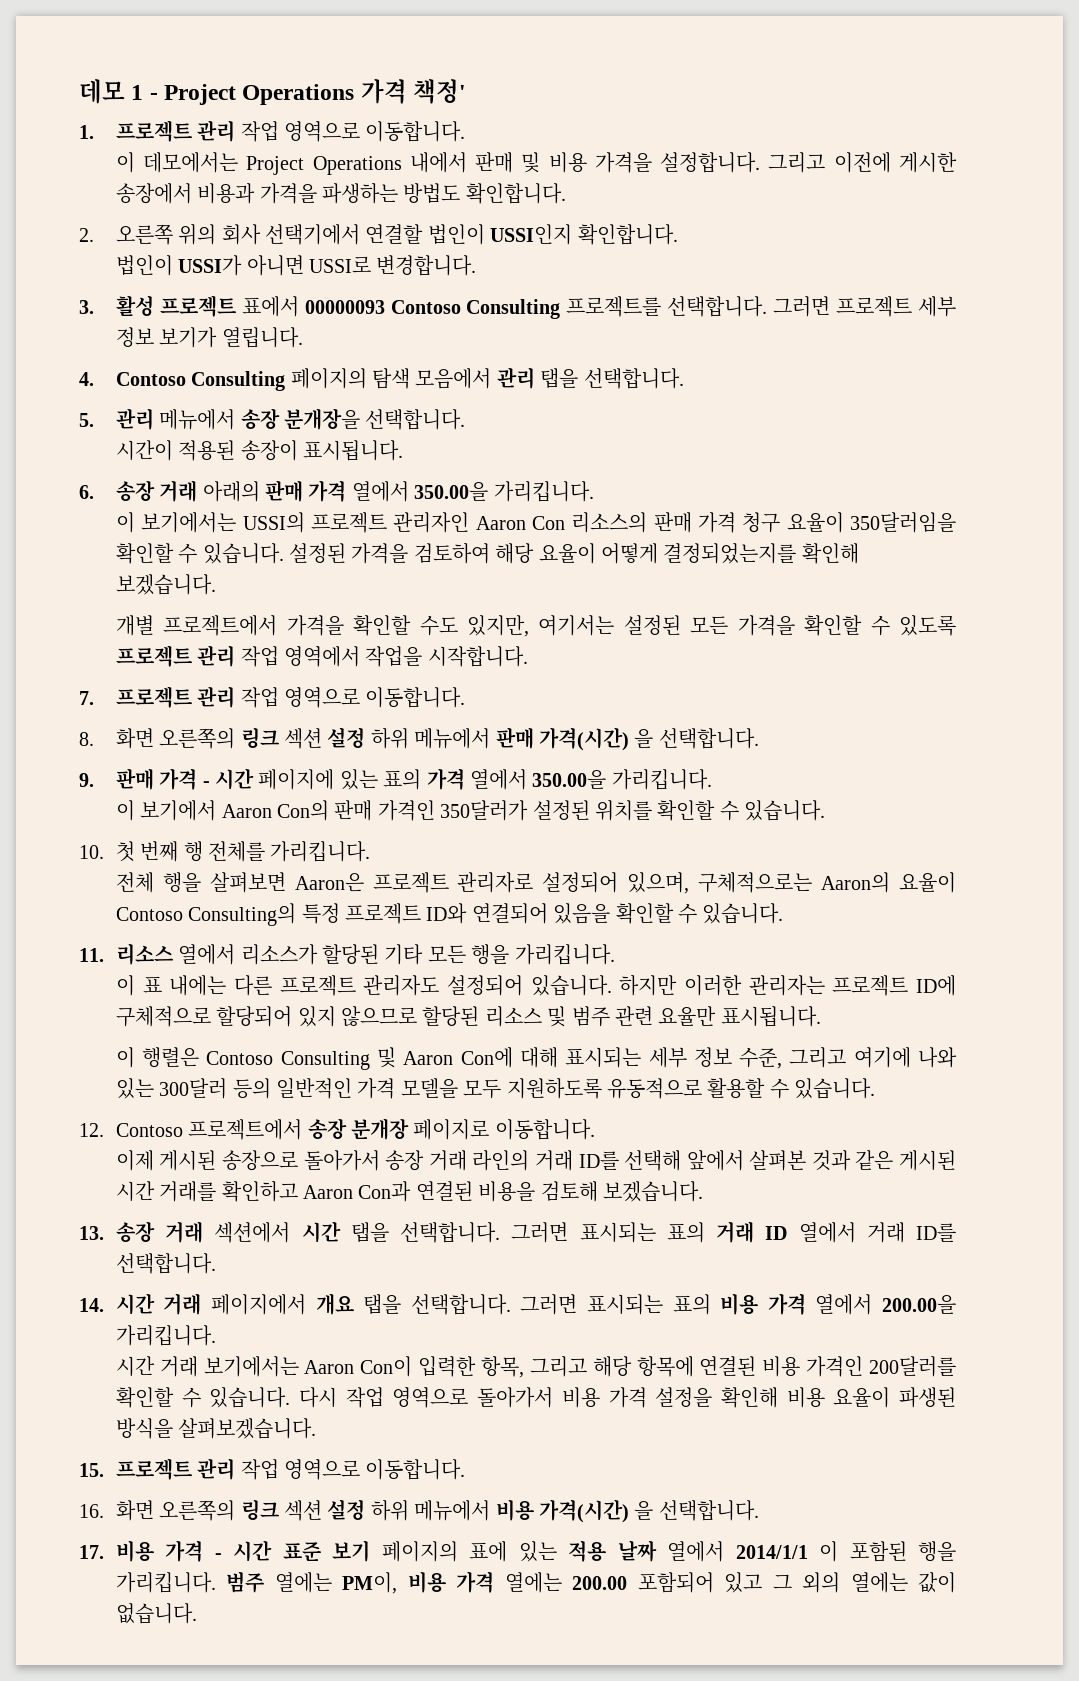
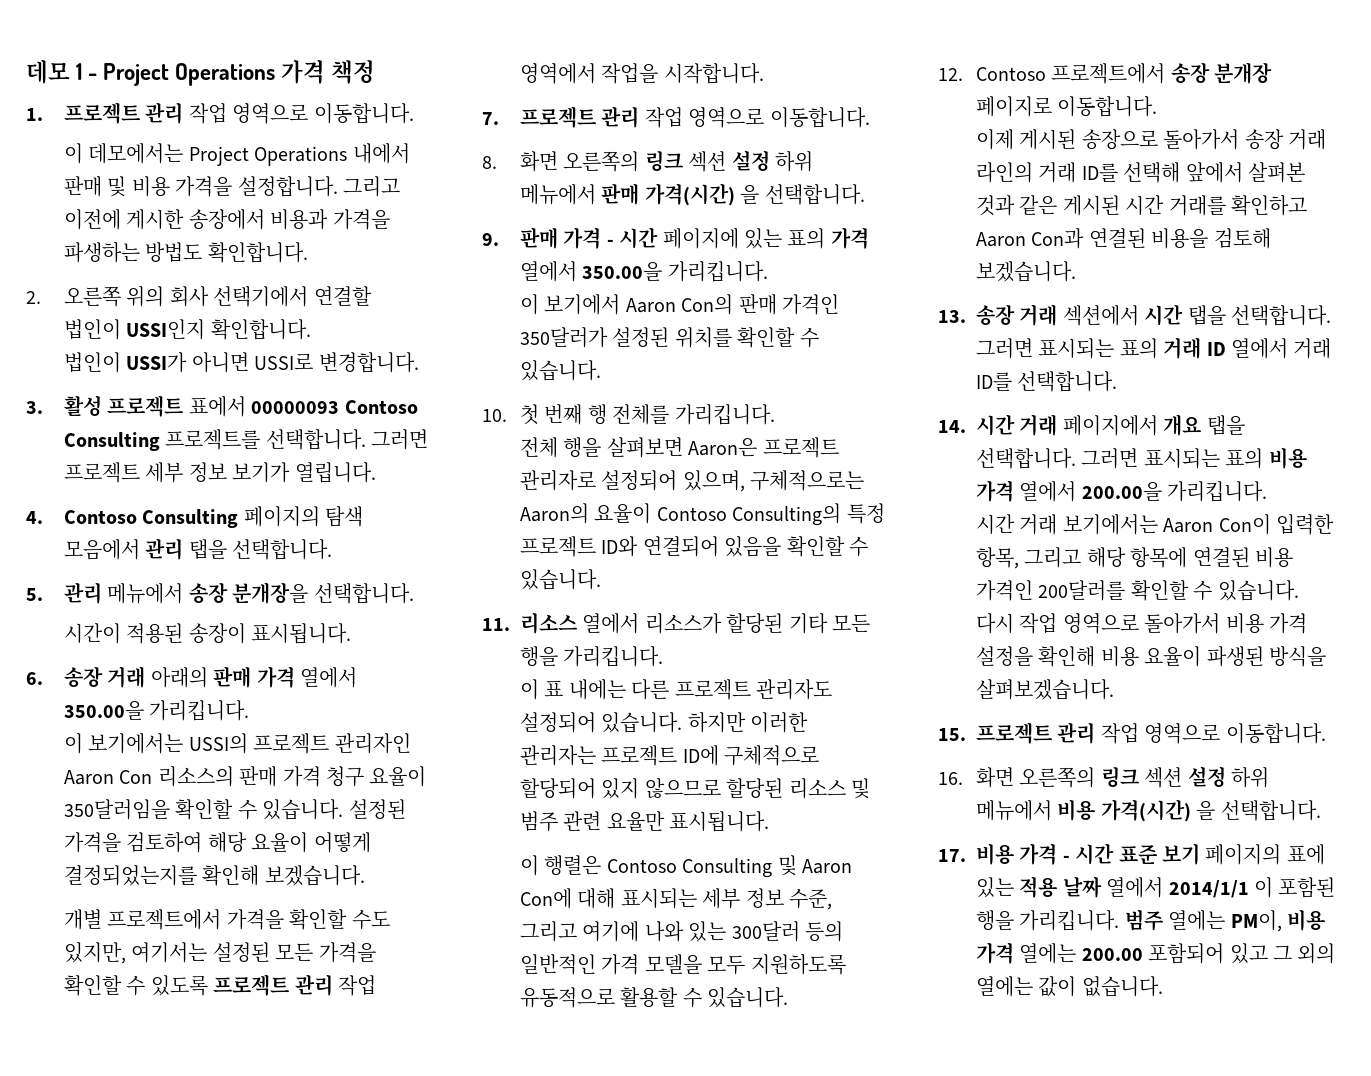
- 데모 1 - Project Operations 가격 책정'
+ 데모 1 - Project Operations 가격 책정

